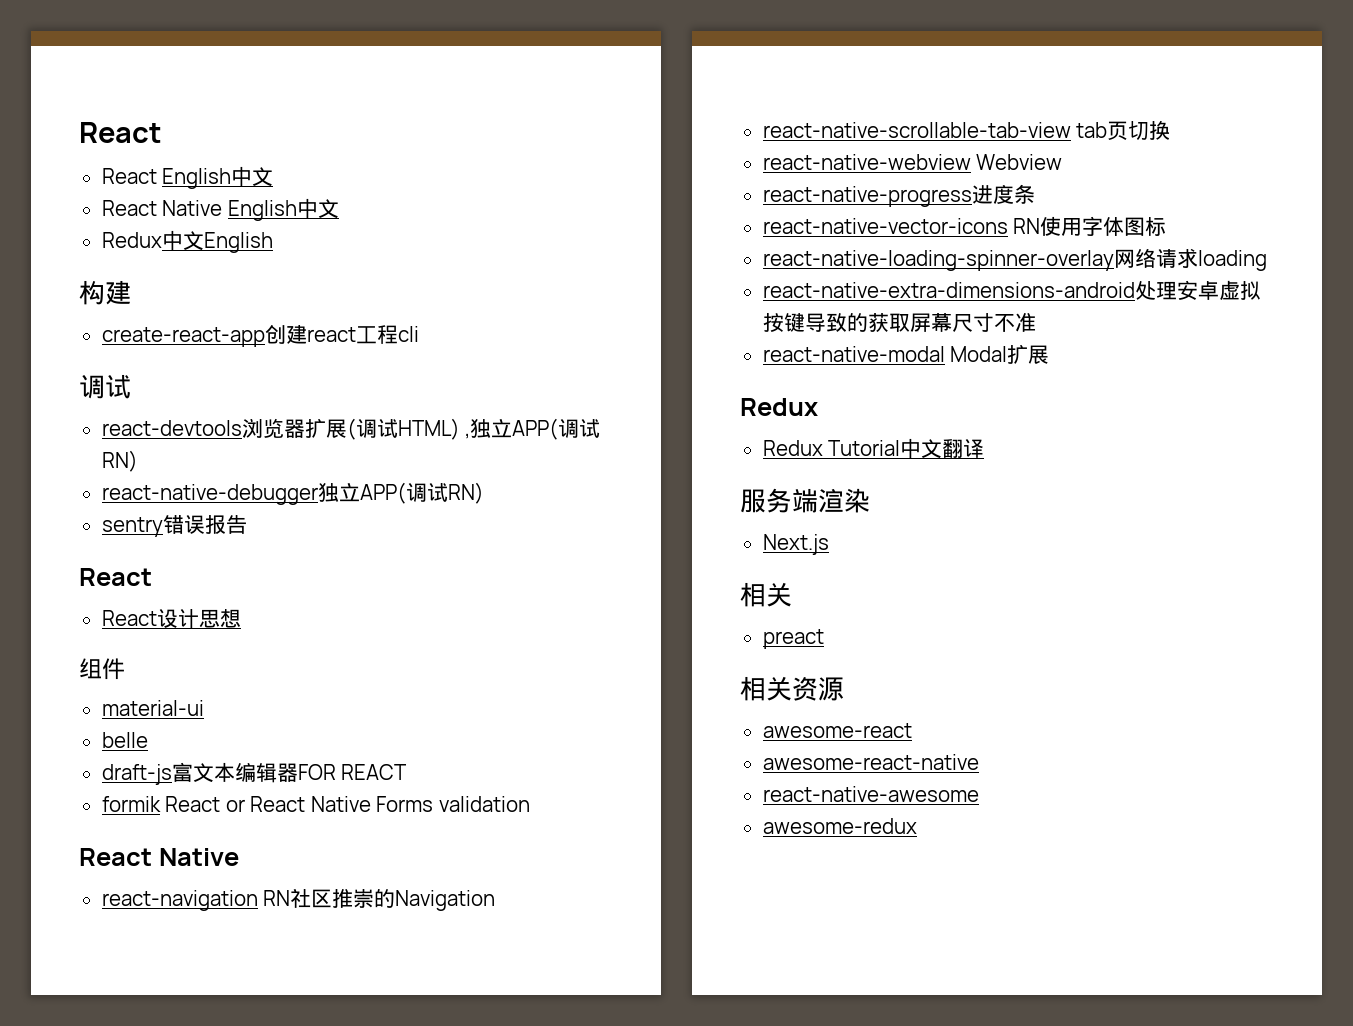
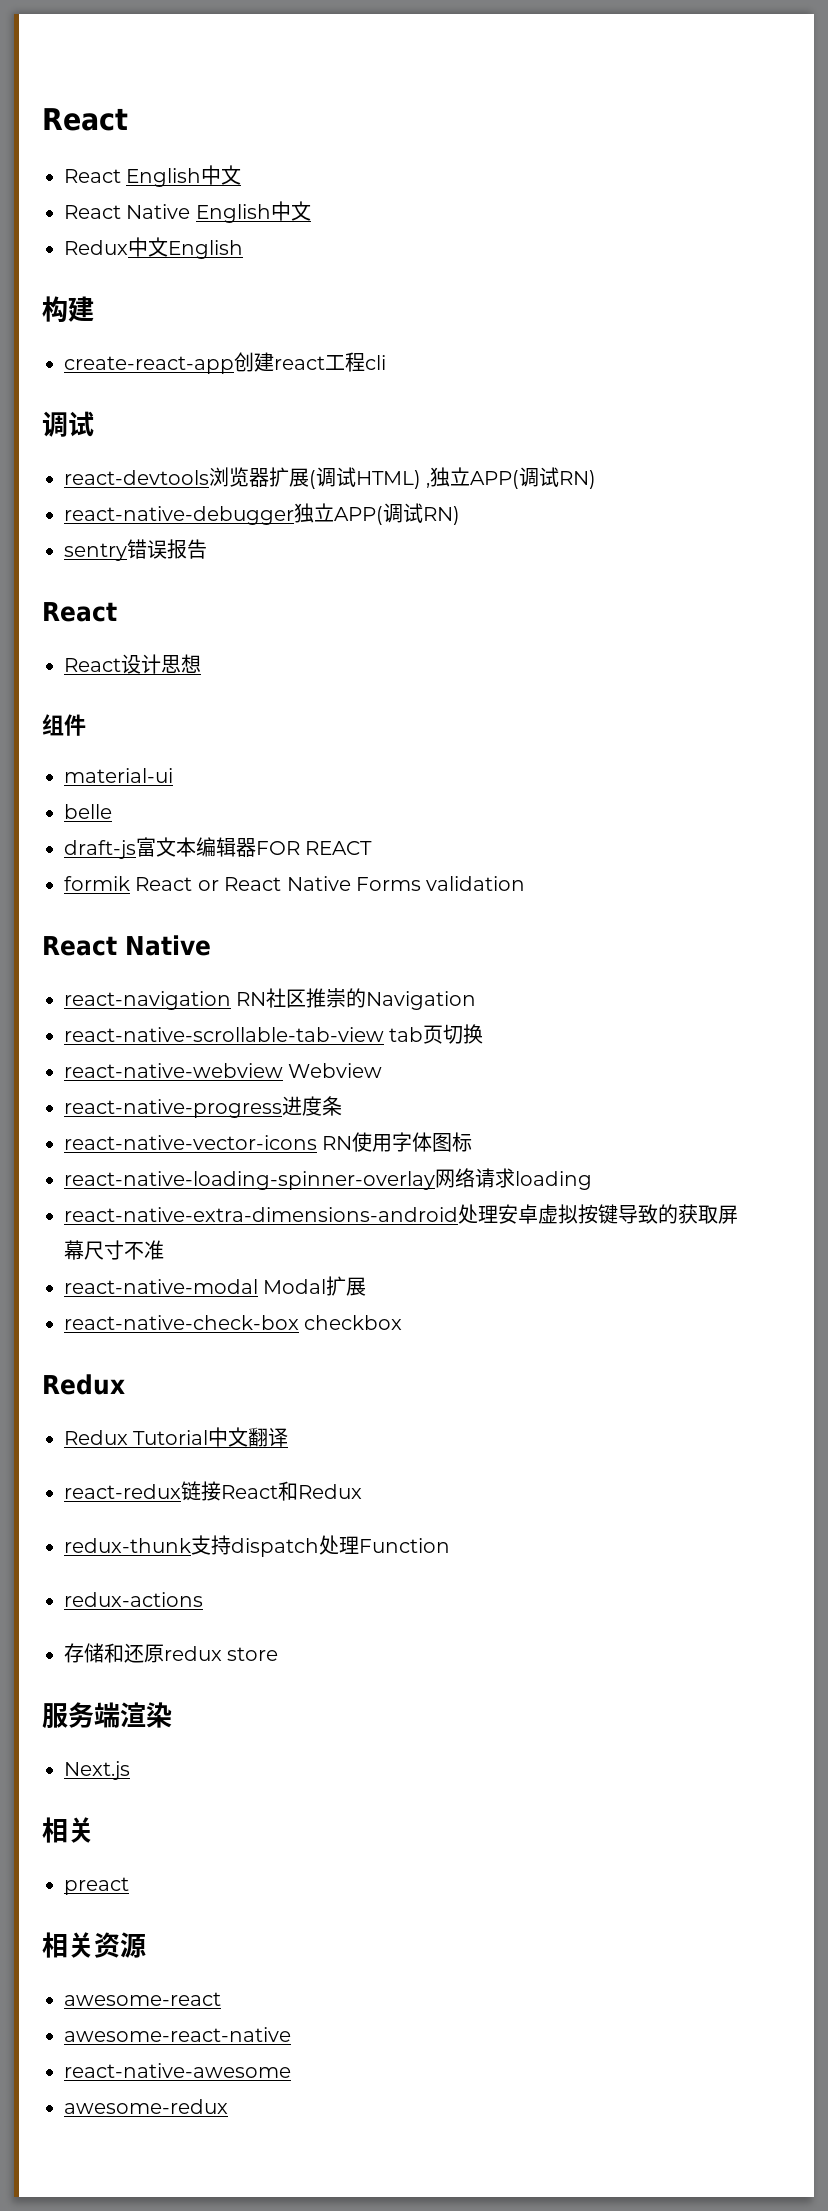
+ react-native-check-box checkbox
+ react-redux链接React和Redux
+ redux-thunk支持dispatch处理Function
+ redux-actions
+ 存储和还原redux store

